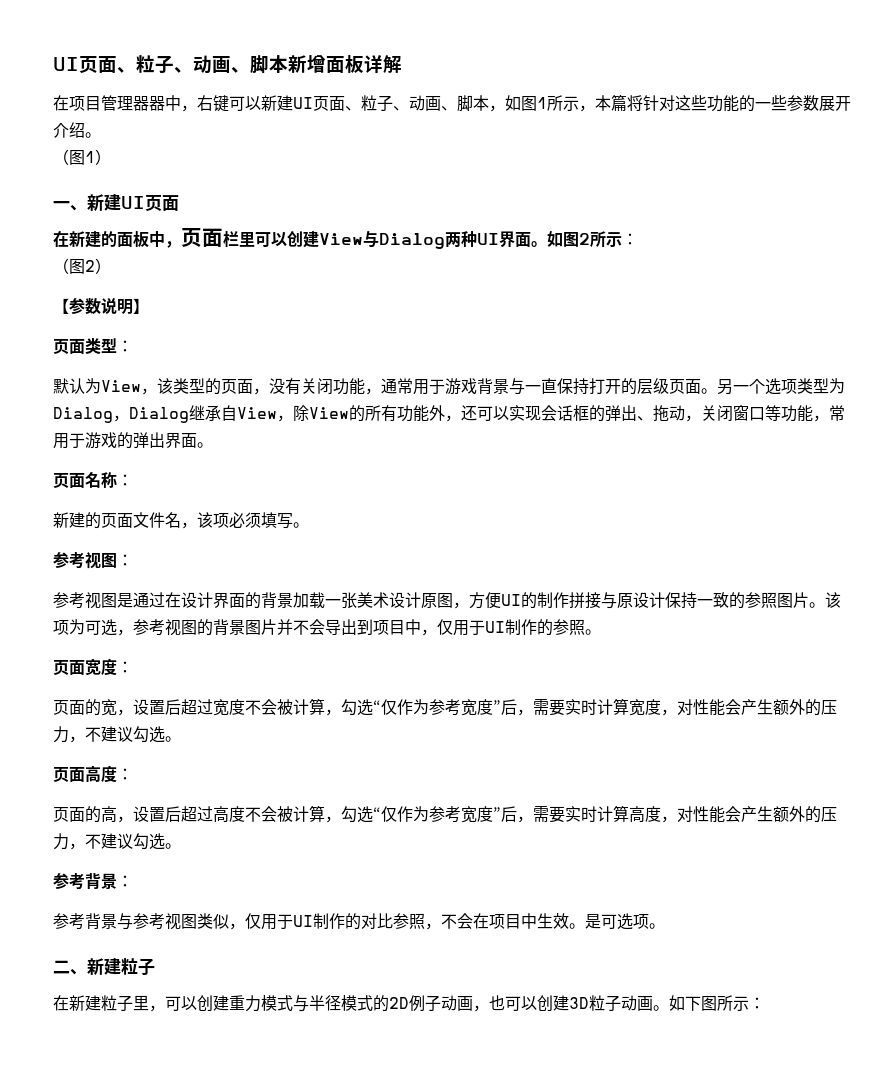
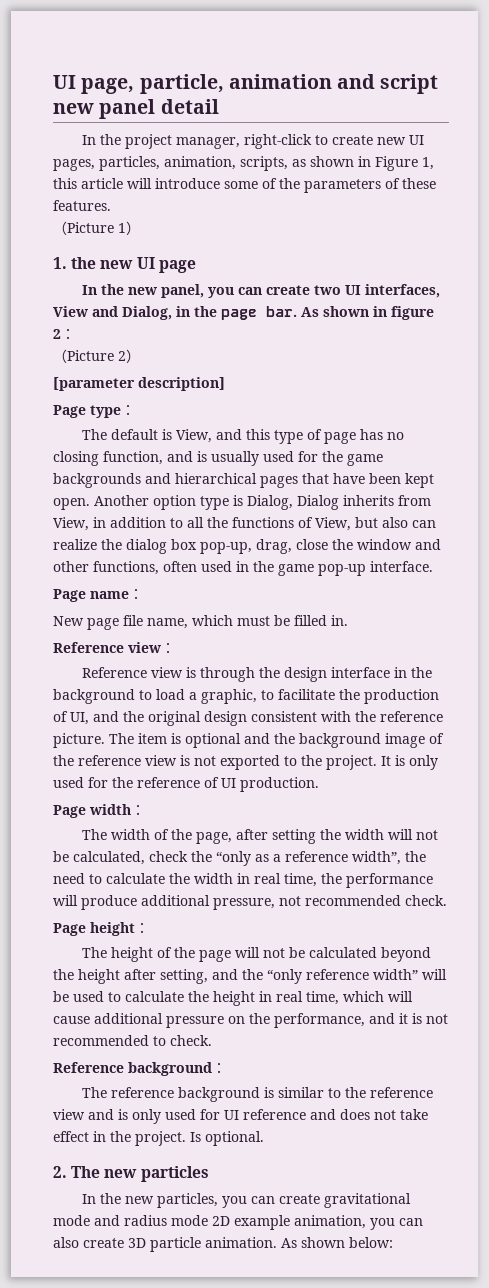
- UI页面、粒子、动画、脚本新增面板详解
- 在项目管理器器中，右键可以新建UI页面、粒子、动画、脚本，如图1所示，本篇将针对这些功能的一些参数展开介绍。
- （图1）
+ UI page, particle, animation and script new panel detail
+ In the project manager, right-click to create new UI pages, particles, animation, scripts, as shown in Figure 1, this article will introduce some of the parameters of these features.
+ （Picture 1）
- 一、新建UI页面
- 在新建的面板中，页面栏里可以创建View与Dialog两种UI界面。如图2所示：
+ 1. the new UI page
+ In the new panel, you can create two UI interfaces, View and Dialog, in the page bar. As shown in figure 2：
- （图2）
+ （Picture 2）
- 【参数说明】
- 页面类型：
- 默认为View，该类型的页面，没有关闭功能，通常用于游戏背景与一直保持打开的层级页面。另一个选项类型为Dialog，Dialog继承自View，除View的所有功能外，还可以实现会话框的弹出、拖动，关闭窗口等功能，常用于游戏的弹出界面。
- 页面名称：
- 新建的页面文件名，该项必须填写。
- 参考视图：
- 参考视图是通过在设计界面的背景加载一张美术设计原图，方便UI的制作拼接与原设计保持一致的参照图片。该项为可选，参考视图的背景图片并不会导出到项目中，仅用于UI制作的参照。
- 页面宽度：
- 页面的宽，设置后超过宽度不会被计算，勾选“仅作为参考宽度”后，需要实时计算宽度，对性能会产生额外的压力，不建议勾选。
- 页面高度：
- 页面的高，设置后超过高度不会被计算，勾选“仅作为参考宽度”后，需要实时计算高度，对性能会产生额外的压力，不建议勾选。
- 参考背景：
- 参考背景与参考视图类似，仅用于UI制作的对比参照，不会在项目中生效。是可选项。
- 二、新建粒子
- 在新建粒子里，可以创建重力模式与半径模式的2D例子动画，也可以创建3D粒子动画。如下图所示：
+ [parameter description]
+ Page type：
+ The default is View, and this type of page has no closing function, and is usually used for the game backgrounds and hierarchical pages that have been kept open. Another option type is Dialog, Dialog inherits from View, in addition to all the functions of View, but also can realize the dialog box pop-up, drag, close the window and other functions, often used in the game pop-up interface.
+ Page name：
+ New page file name, which must be filled in.
+ Reference view：
+ Reference view is through the design interface in the background to load a graphic, to facilitate the production of UI, and the original design consistent with the reference picture. The item is optional and the background image of the reference view is not exported to the project. It is only used for the reference of UI production.
+ Page width：
+ The width of the page, after setting the width will not be calculated, check the “only as a reference width”, the need to calculate the width in real time, the performance will produce additional pressure, not recommended check.
+ Page height：
+ The height of the page will not be calculated beyond the height after setting, and the “only reference width” will be used to calculate the height in real time, which will cause additional pressure on the performance, and it is not recommended to check.
+ Reference background：
+ The reference background is similar to the reference view and is only used for UI reference and does not take effect in the project. Is optional.
+ 2. The new particles
+ In the new particles, you can create gravitational mode and radius mode 2D example animation, you can also create 3D particle animation. As shown below:

